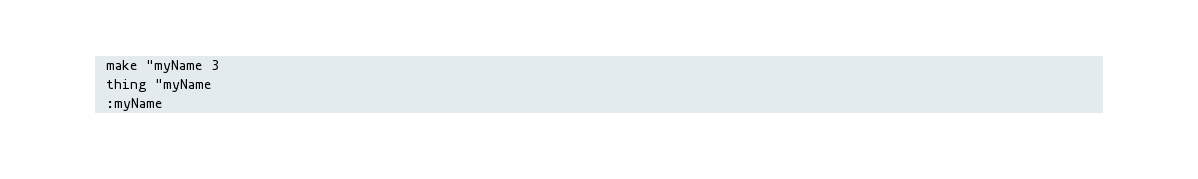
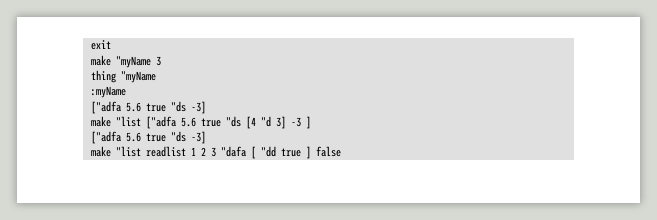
+ exit
  :myName
+ ["adfa 5.6 true "ds -3]
+ make "list ["adfa 5.6 true "ds [4 "d 3] -3 ]
+ ["adfa 5.6 true "ds -3]
+ make "list readlist 1 2 3 "dafa [ "dd true ] false

